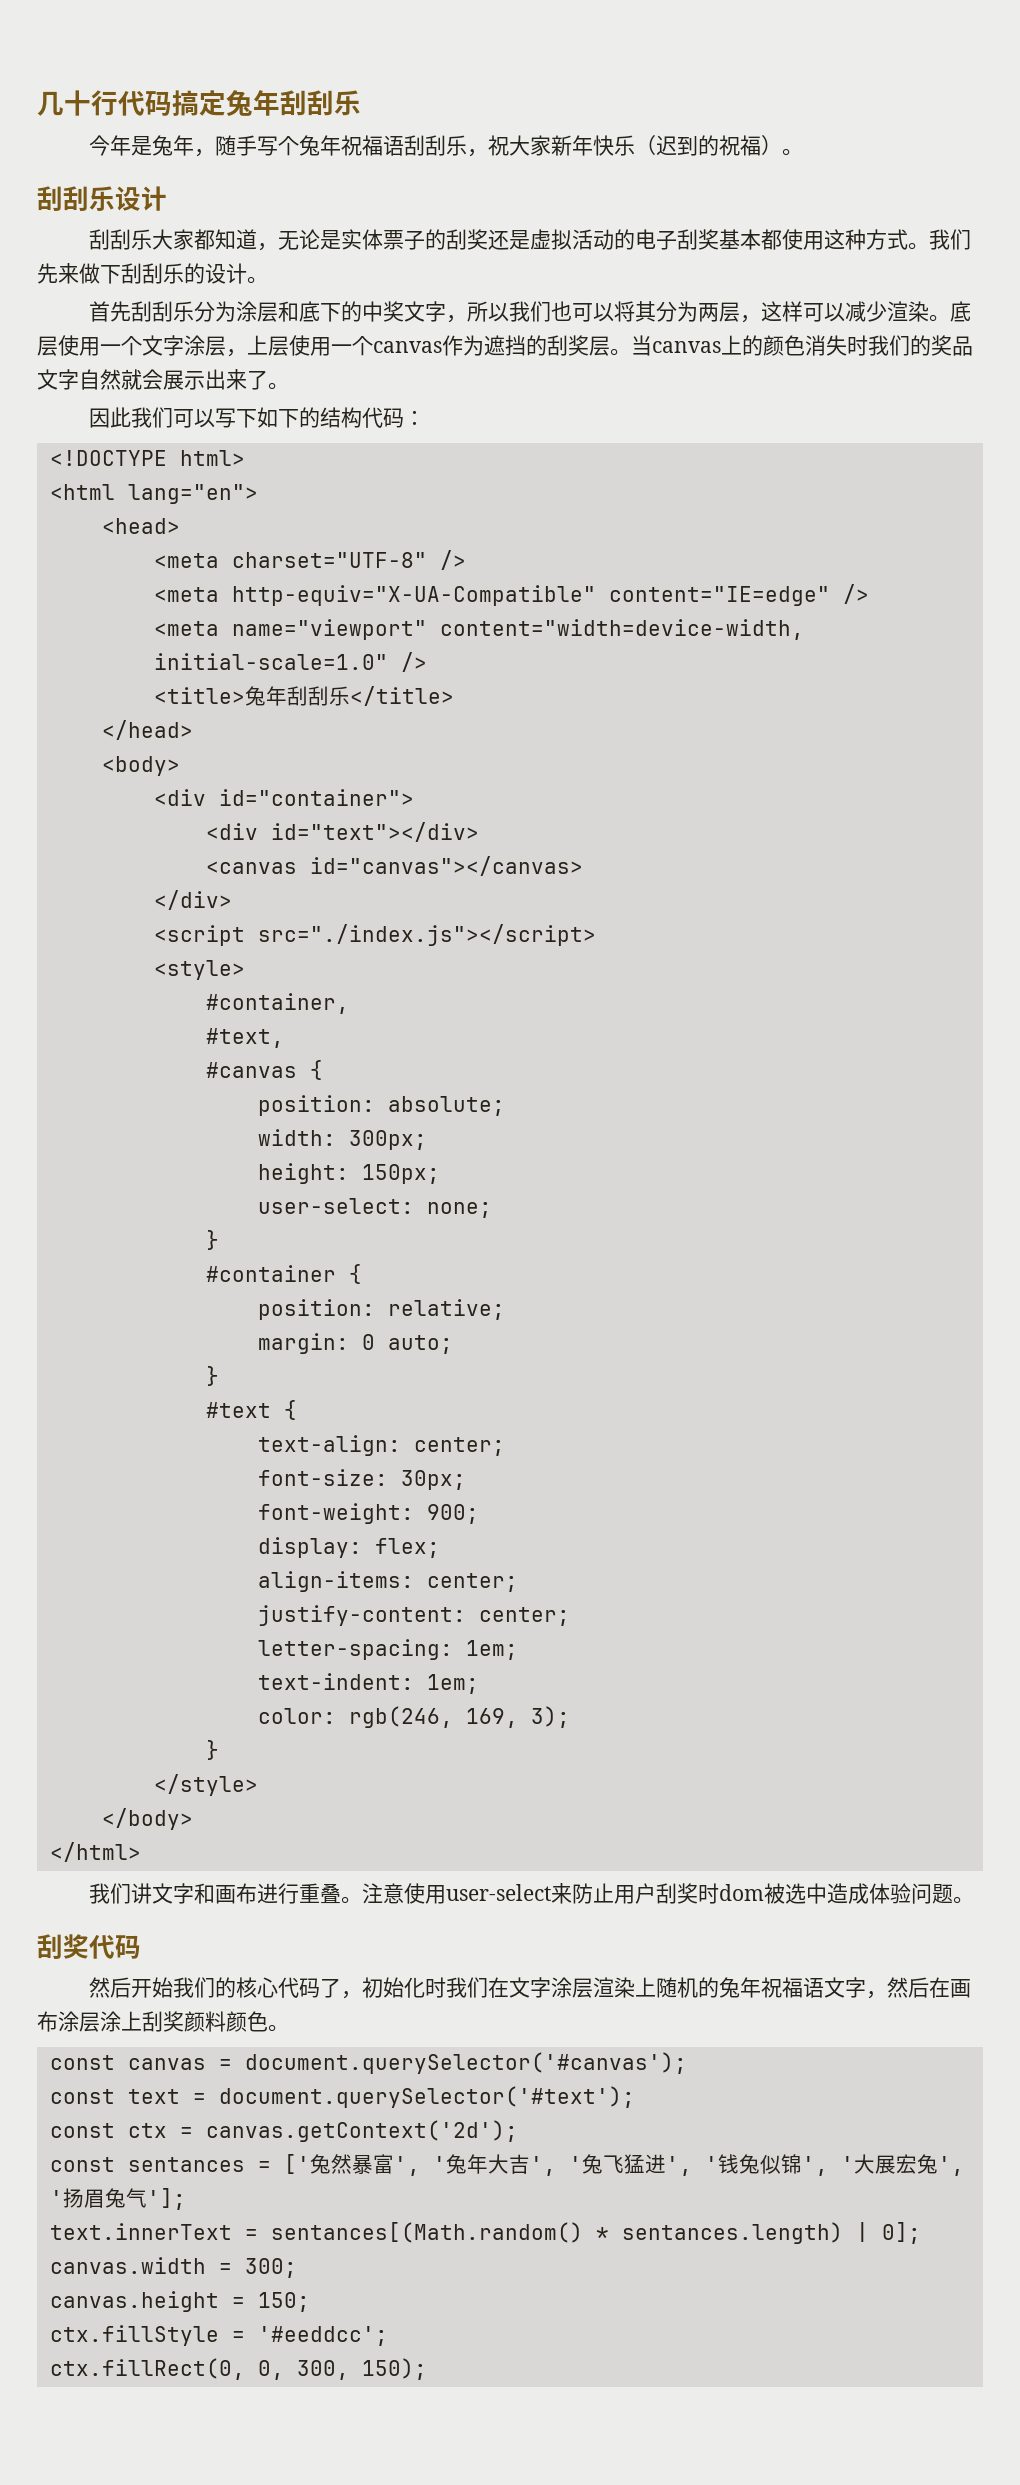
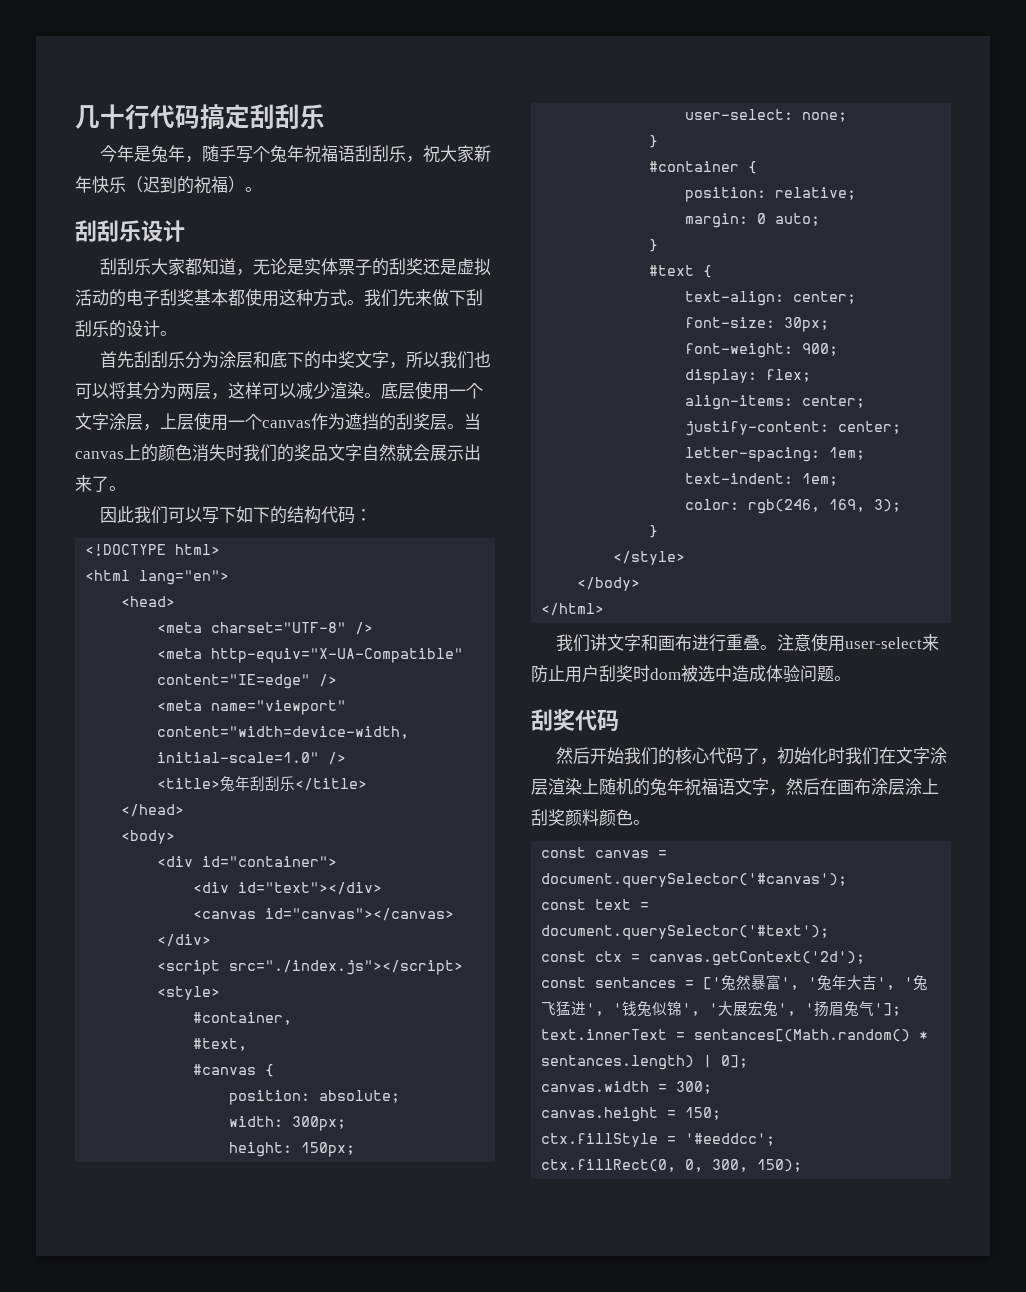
- 几十行代码搞定兔年刮刮乐
+ 几十行代码搞定刮刮乐

